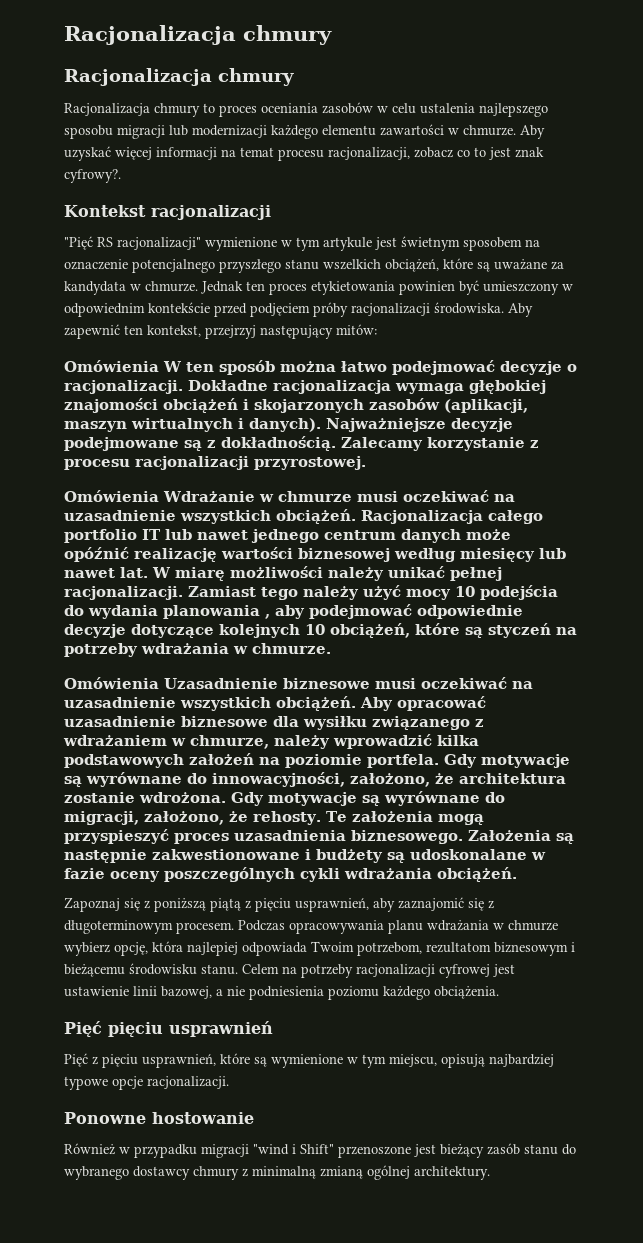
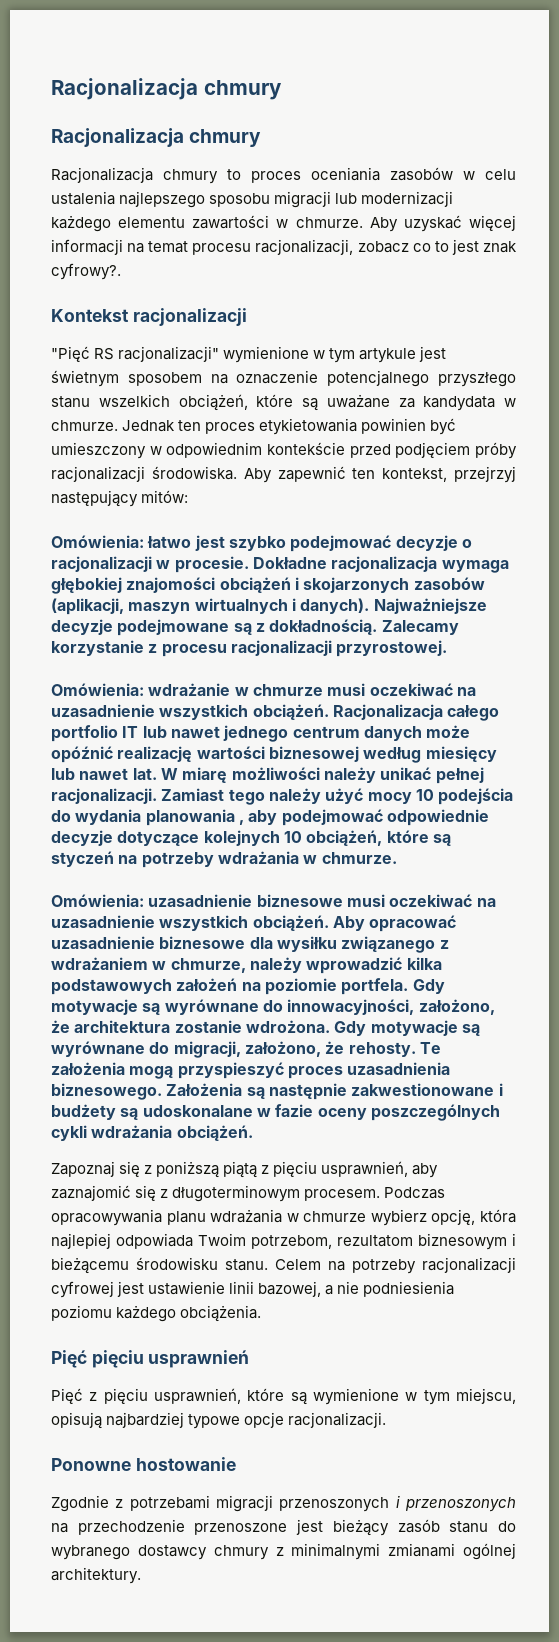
- Omówienia W ten sposób można łatwo podejmować decyzje o racjonalizacji.
+ Omówienia: łatwo jest szybko podejmować decyzje o racjonalizacji w procesie.
- Omówienia Wdrażanie w chmurze musi oczekiwać na uzasadnienie wszystkich obciążeń.
+ Omówienia: wdrażanie w chmurze musi oczekiwać na uzasadnienie wszystkich obciążeń.
- Omówienia Uzasadnienie biznesowe musi oczekiwać na uzasadnienie wszystkich obciążeń.
+ Omówienia: uzasadnienie biznesowe musi oczekiwać na uzasadnienie wszystkich obciążeń.
- Również w przypadku migracji "wind i Shift" przenoszone jest bieżący zasób stanu do wybranego dostawcy chmury z minimalną zmianą ogólnej architektury.
+ Zgodnie z potrzebami migracji przenoszonych i przenoszonych na przechodzenie przenoszone jest bieżący zasób stanu do wybranego dostawcy chmury z minimalnymi zmianami ogólnej architektury.

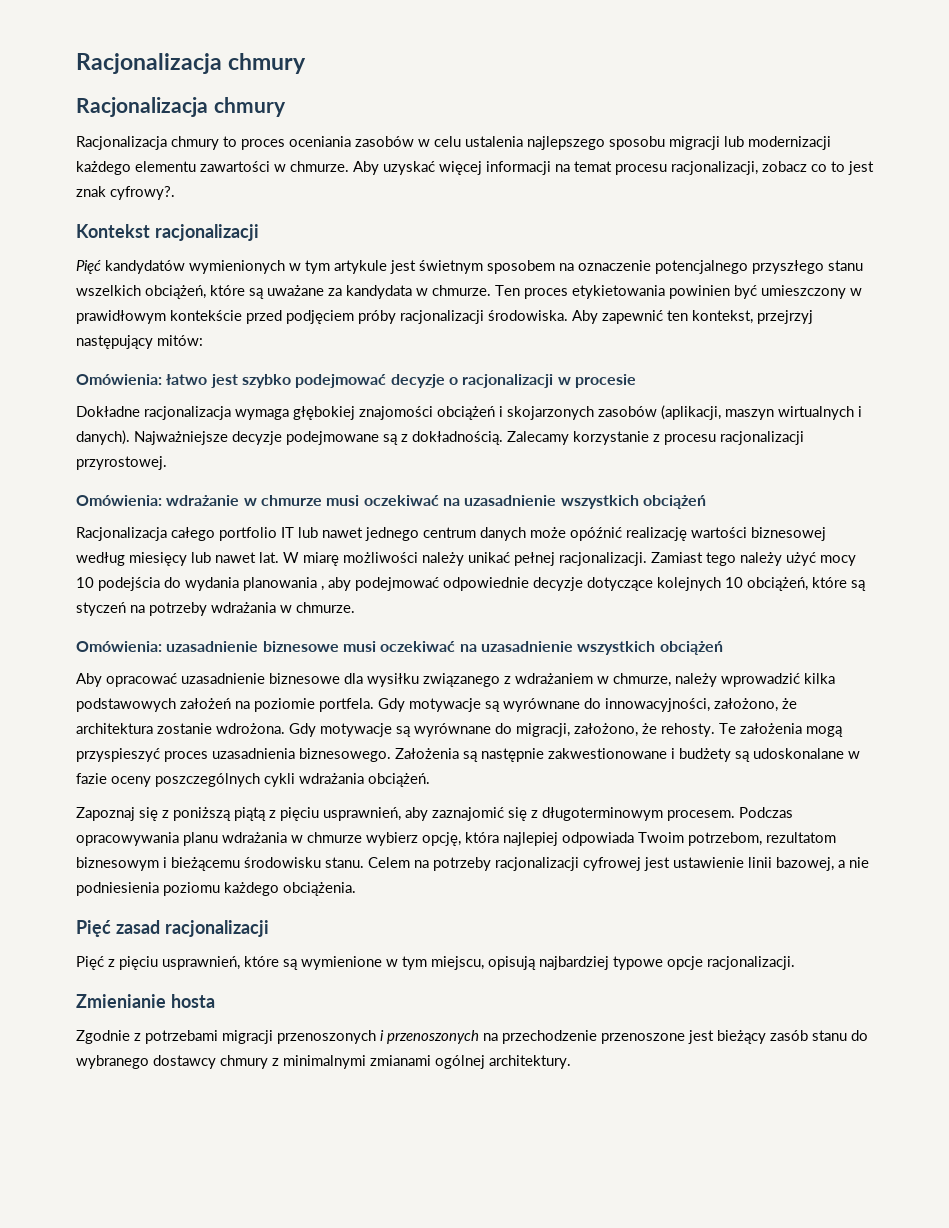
- "Pięć RS racjonalizacji" wymienione w tym artykule jest świetnym sposobem na oznaczenie potencjalnego przyszłego stanu wszelkich obciążeń, które są uważane za kandydata w chmurze.
+ Pięć kandydatów wymienionych w tym artykule jest świetnym sposobem na oznaczenie potencjalnego przyszłego stanu wszelkich obciążeń, które są uważane za kandydata w chmurze.
- Jednak ten proces etykietowania powinien być umieszczony w odpowiednim kontekście przed podjęciem próby racjonalizacji środowiska.
+ Ten proces etykietowania powinien być umieszczony w prawidłowym kontekście przed podjęciem próby racjonalizacji środowiska.
- Omówienia: łatwo jest szybko podejmować decyzje o racjonalizacji w procesie. Dokładne racjonalizacja wymaga głębokiej znajomości obciążeń i skojarzonych zasobów (aplikacji, maszyn wirtualnych i danych).
+ Omówienia: łatwo jest szybko podejmować decyzje o racjonalizacji w procesie
+ Dokładne racjonalizacja wymaga głębokiej znajomości obciążeń i skojarzonych zasobów (aplikacji, maszyn wirtualnych i danych).
- Omówienia: wdrażanie w chmurze musi oczekiwać na uzasadnienie wszystkich obciążeń. Racjonalizacja całego portfolio IT lub nawet jednego centrum danych może opóźnić realizację wartości biznesowej według miesięcy lub nawet lat.
+ Omówienia: wdrażanie w chmurze musi oczekiwać na uzasadnienie wszystkich obciążeń
+ Racjonalizacja całego portfolio IT lub nawet jednego centrum danych może opóźnić realizację wartości biznesowej według miesięcy lub nawet lat.
- Omówienia: uzasadnienie biznesowe musi oczekiwać na uzasadnienie wszystkich obciążeń. Aby opracować uzasadnienie biznesowe dla wysiłku związanego z wdrażaniem w chmurze, należy wprowadzić kilka podstawowych założeń na poziomie portfela.
+ Omówienia: uzasadnienie biznesowe musi oczekiwać na uzasadnienie wszystkich obciążeń
+ Aby opracować uzasadnienie biznesowe dla wysiłku związanego z wdrażaniem w chmurze, należy wprowadzić kilka podstawowych założeń na poziomie portfela.
- Pięć pięciu usprawnień
+ Pięć zasad racjonalizacji
- Ponowne hostowanie
+ Zmienianie hosta

